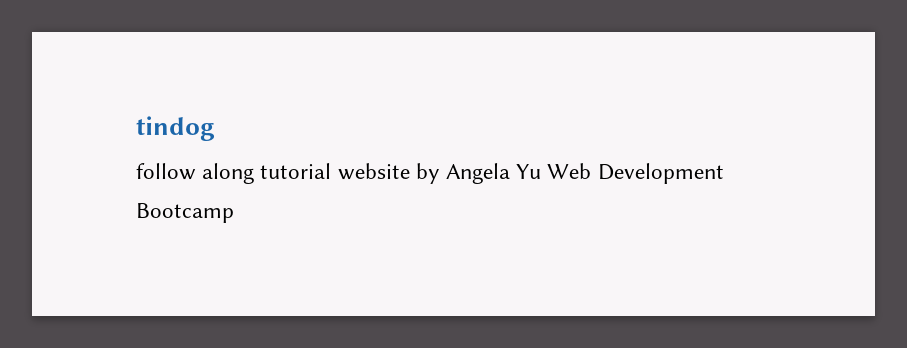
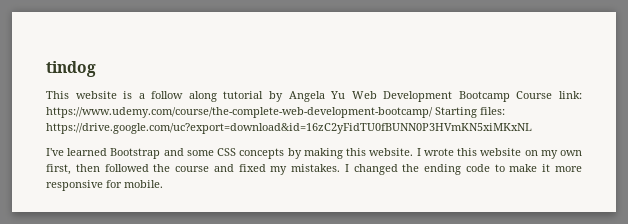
- follow along tutorial website by Angela Yu Web Development Bootcamp
+ This website is a follow along tutorial by Angela Yu Web Development Bootcamp Course link: https://www.udemy.com/course/the-complete-web-development-bootcamp/ Starting files: https://drive.google.com/uc?export=download&id=16zC2yFidTU0fBUNN0P3HVmKN5xiMKxNL
+ I've learned Bootstrap and some CSS concepts by making this website. I wrote this website on my own first, then followed the course and fixed my mistakes. I changed the ending code to make it more responsive for mobile.

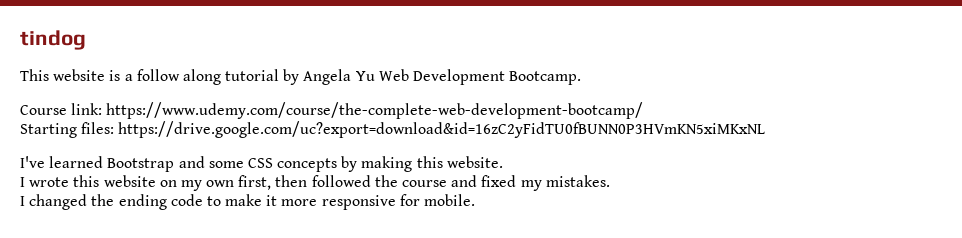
- This website is a follow along tutorial by Angela Yu Web Development Bootcamp Course link: https://www.udemy.com/course/the-complete-web-development-bootcamp/ Starting files: https://drive.google.com/uc?export=download&id=16zC2yFidTU0fBUNN0P3HVmKN5xiMKxNL
+ This website is a follow along tutorial by Angela Yu Web Development Bootcamp.
+ Course link: https://www.udemy.com/course/the-complete-web-development-bootcamp/
+ Starting files: https://drive.google.com/uc?export=download&id=16zC2yFidTU0fBUNN0P3HVmKN5xiMKxNL
- I've learned Bootstrap and some CSS concepts by making this website. I wrote this website on my own first, then followed the course and fixed my mistakes. I changed the ending code to make it more responsive for mobile.
+ I've learned Bootstrap and some CSS concepts by making this website.
+ I wrote this website on my own first, then followed the course and fixed my mistakes.
+ I changed the ending code to make it more responsive for mobile.

